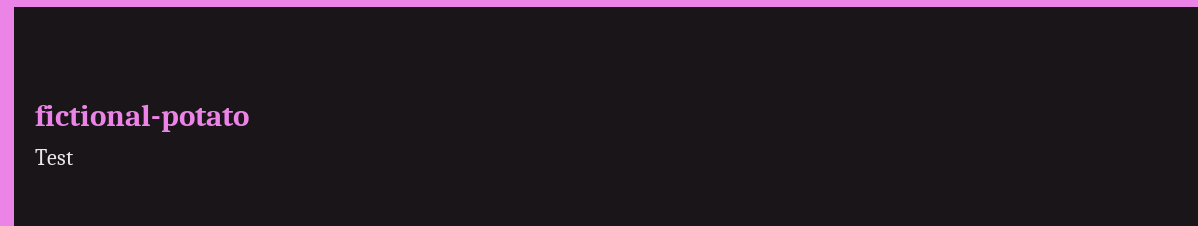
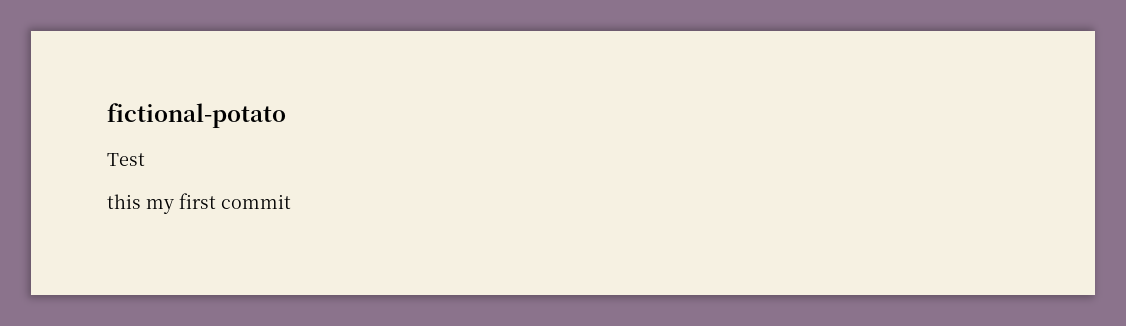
+ this my first commit

